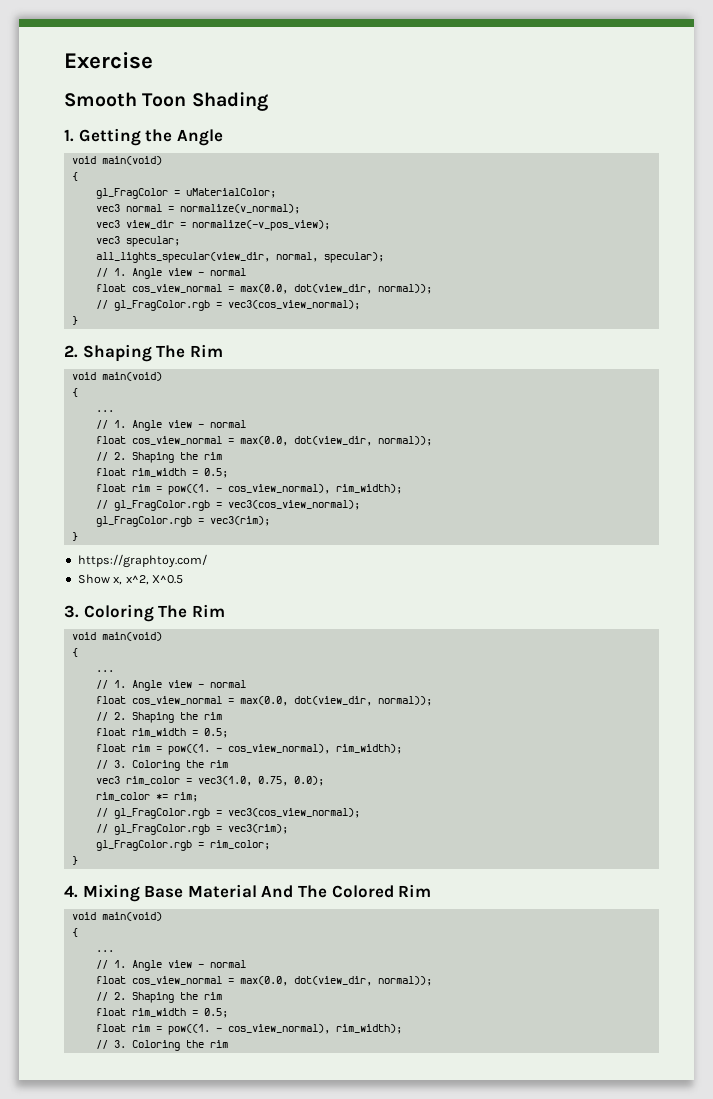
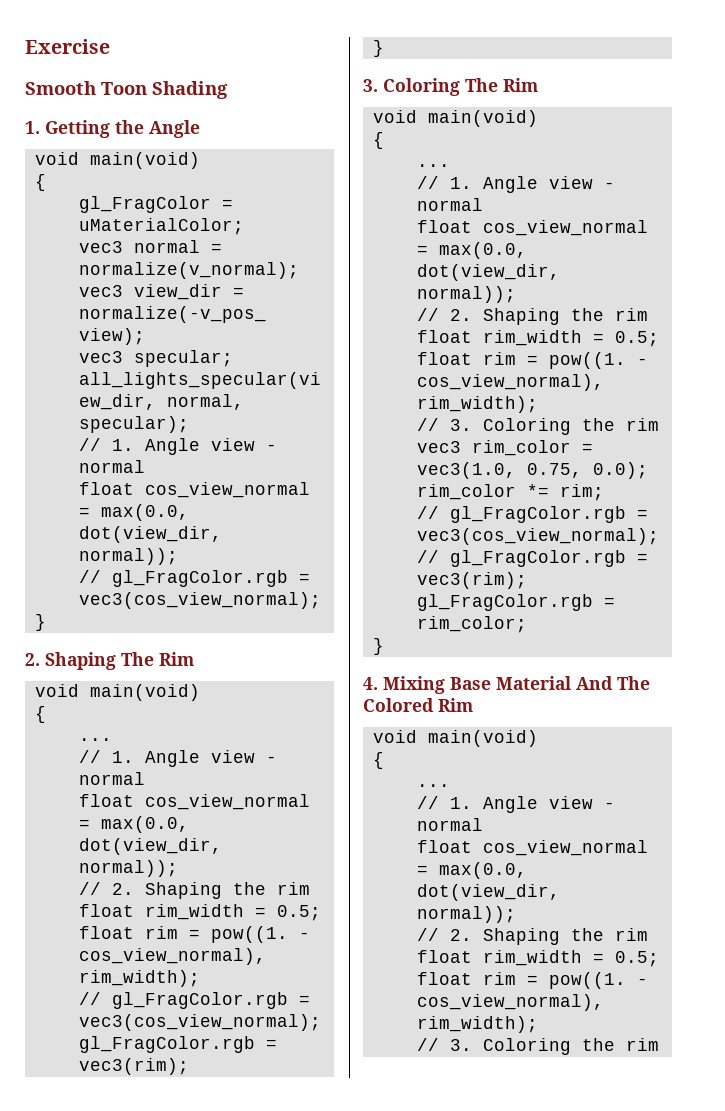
- https://graphtoy.com/
- Show x, x^2, X^0.5

